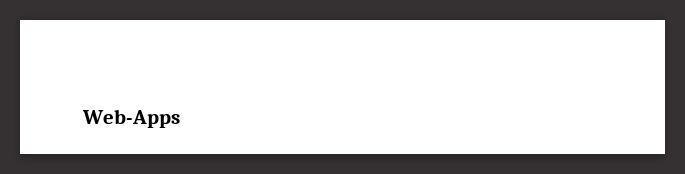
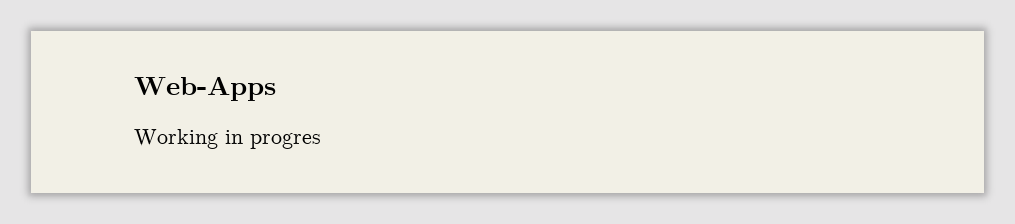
+ Working in progres

